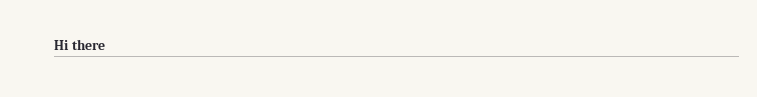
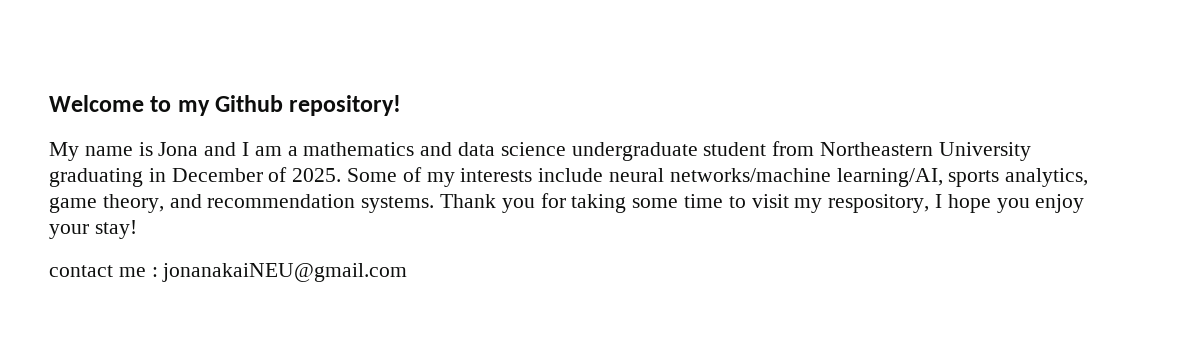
- Hi there
+ Welcome to my Github repository!
+ My name is Jona and I am a mathematics and data science undergraduate student from Northeastern University graduating in December of 2025. Some of my interests include neural networks/machine learning/AI, sports analytics, game theory, and recommendation systems. Thank you for taking some time to visit my respository, I hope you enjoy your stay!
+ contact me : jonanakaiNEU@gmail.com

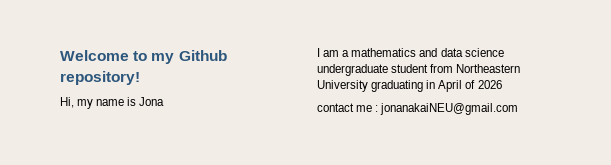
- My name is Jona and I am a mathematics and data science undergraduate student from Northeastern University graduating in December of 2025. Some of my interests include neural networks/machine learning/AI, sports analytics, game theory, and recommendation systems. Thank you for taking some time to visit my respository, I hope you enjoy your stay!
+ Hi, my name is Jona
+ I am a mathematics and data science undergraduate student from Northeastern University graduating in April of 2026

